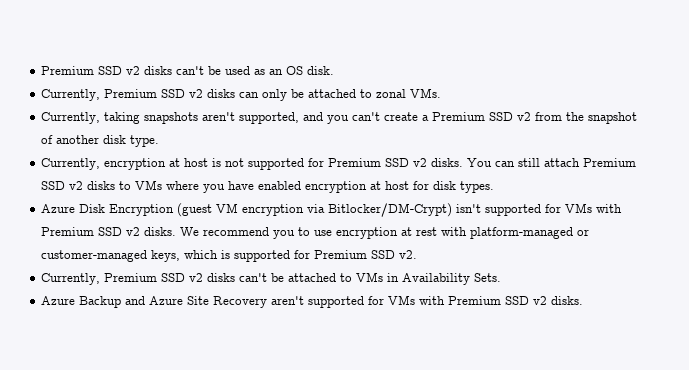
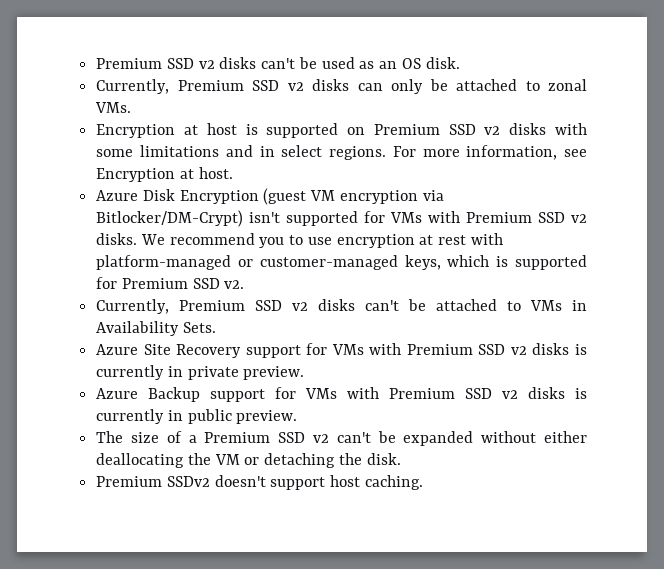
- Currently, taking snapshots aren't supported, and you can't create a Premium SSD v2 from the snapshot of another disk type.
- Currently, encryption at host is not supported for Premium SSD v2 disks. You can still attach Premium SSD v2 disks to VMs where you have enabled encryption at host for disk types.
+ Encryption at host is supported on Premium SSD v2 disks with some limitations and in select regions. For more information, see Encryption at host.
- Azure Backup and Azure Site Recovery aren't supported for VMs with Premium SSD v2 disks.
+ Azure Site Recovery support for VMs with Premium SSD v2 disks is currently in private preview.
+ Azure Backup support for VMs with Premium SSD v2 disks is currently in public preview.
+ The size of a Premium SSD v2 can't be expanded without either deallocating the VM or detaching the disk.
+ Premium SSDv2 doesn't support host caching.

